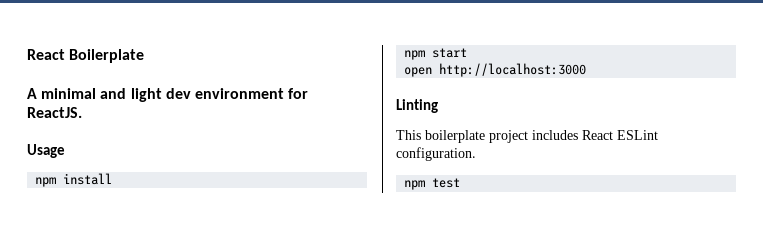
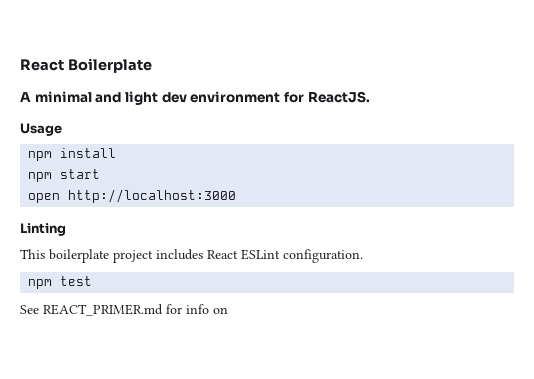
+ See REACT_PRIMER.md for info on

